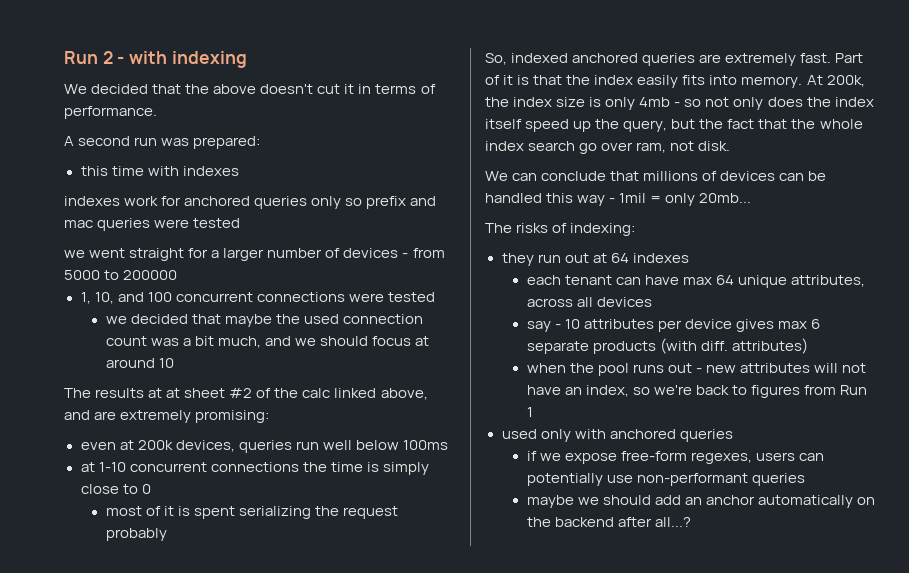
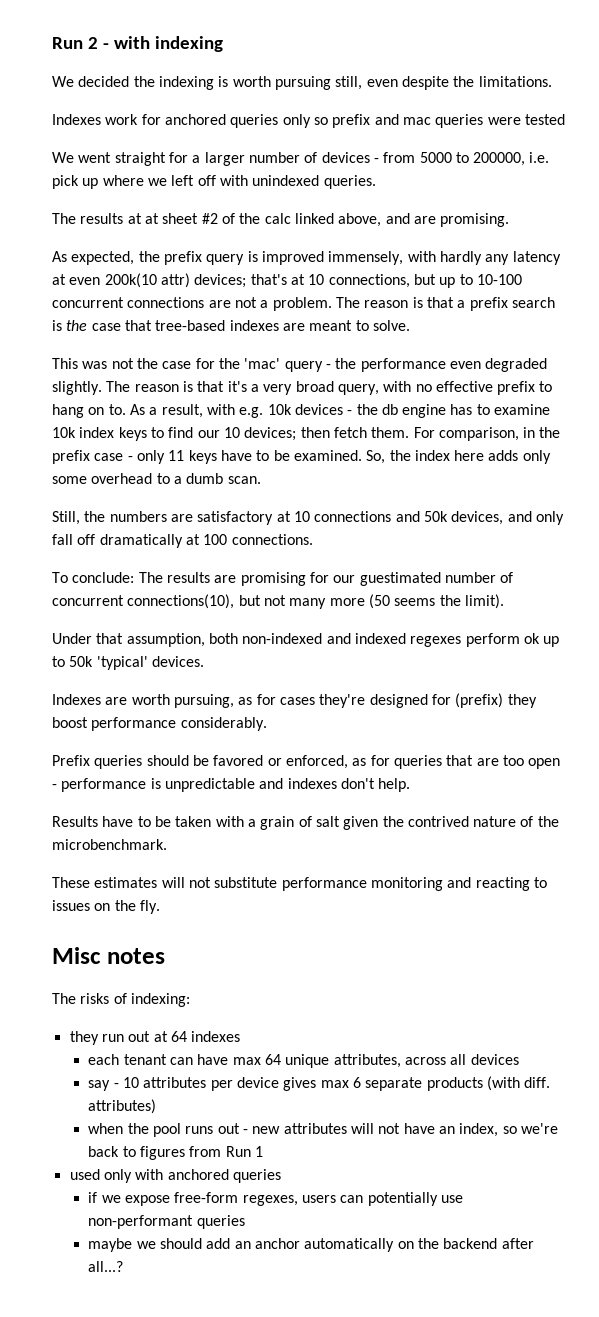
- We decided that the above doesn't cut it in terms of performance.
- A second run was prepared:
- this time with indexes
- indexes work for anchored queries only so prefix and mac queries were tested
+ We decided the indexing is worth pursuing still, even despite the limitations.
+ Indexes work for anchored queries only so prefix and mac queries were tested
- we went straight for a larger number of devices - from 5000 to 200000
- 1, 10, and 100 concurrent connections were tested
- we decided that maybe the used connection count was a bit much, and we should focus at around 10
+ We went straight for a larger number of devices - from 5000 to 200000, i.e. pick up where we left off with unindexed queries.
- The results at at sheet #2 of the calc linked above, and are extremely promising:
- even at 200k devices, queries run well below 100ms
- at 1-10 concurrent connections the time is simply close to 0
- most of it is spent serializing the request probably
- So, indexed anchored queries are extremely fast. Part of it is that the index easily fits into memory. At 200k, the index size is only 4mb - so not only does the index itself speed up the query, but the fact that the whole index search go over ram, not disk.
- We can conclude that millions of devices can be handled this way - 1mil = only 20mb...
+ The results at at sheet #2 of the calc linked above, and are promising.
+ As expected, the prefix query is improved immensely, with hardly any latency at even 200k(10 attr) devices; that's at 10 connections, but up to 10-100 concurrent connections are not a problem. The reason is that a prefix search is the case that tree-based indexes are meant to solve.
+ This was not the case for the 'mac' query - the performance even degraded slightly. The reason is that it's a very broad query, with no effective prefix to hang on to. As a result, with e.g. 10k devices - the db engine has to examine 10k index keys to find our 10 devices; then fetch them. For comparison, in the prefix case - only 11 keys have to be examined. So, the index here adds only some overhead to a dumb scan.
+ Still, the numbers are satisfactory at 10 connections and 50k devices, and only fall off dramatically at 100 connections.
+ To conclude: The results are promising for our guestimated number of concurrent connections(10), but not many more (50 seems the limit).
+ Under that assumption, both non-indexed and indexed regexes perform ok up to 50k 'typical' devices.
+ Indexes are worth pursuing, as for cases they're designed for (prefix) they boost performance considerably.
+ Prefix queries should be favored or enforced, as for queries that are too open - performance is unpredictable and indexes don't help.
+ Results have to be taken with a grain of salt given the contrived nature of the microbenchmark.
+ These estimates will not substitute performance monitoring and reacting to issues on the fly.
+ Misc notes

